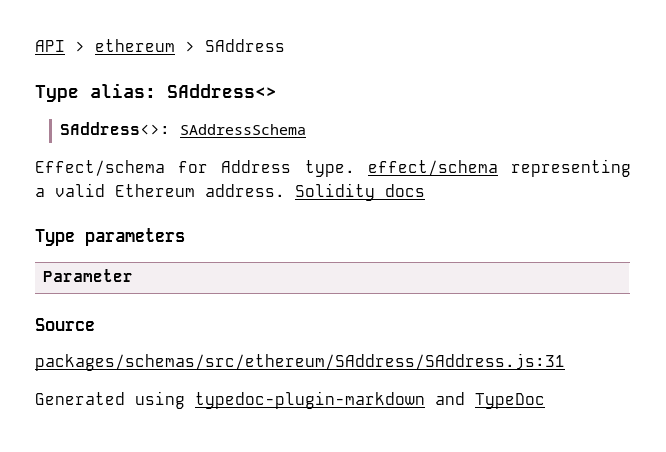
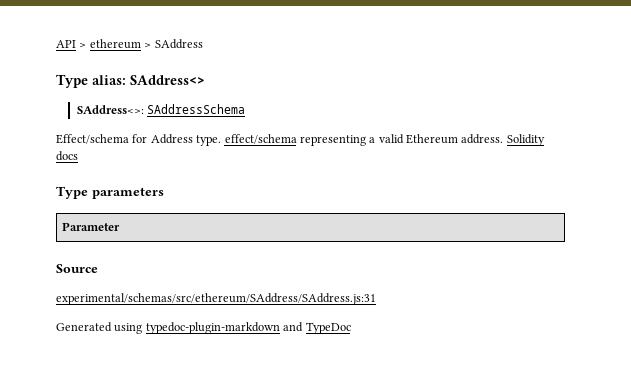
- packages/schemas/src/ethereum/SAddress/SAddress.js:31
+ experimental/schemas/src/ethereum/SAddress/SAddress.js:31

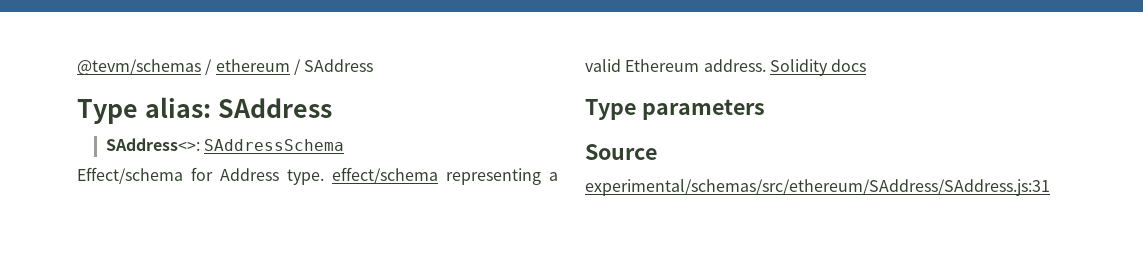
- API > ethereum > SAddress
+ @tevm/schemas / ethereum / SAddress
- Type alias: SAddress<>
+ Type alias: SAddress
- Parameter
- Generated using typedoc-plugin-markdown and TypeDoc

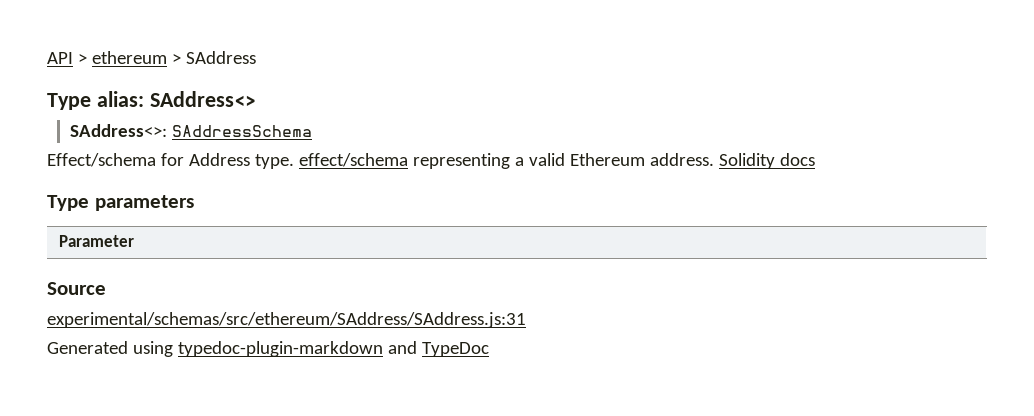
- @tevm/schemas / ethereum / SAddress
+ API > ethereum > SAddress
- Type alias: SAddress
+ Type alias: SAddress<>
+ Parameter
+ Generated using typedoc-plugin-markdown and TypeDoc

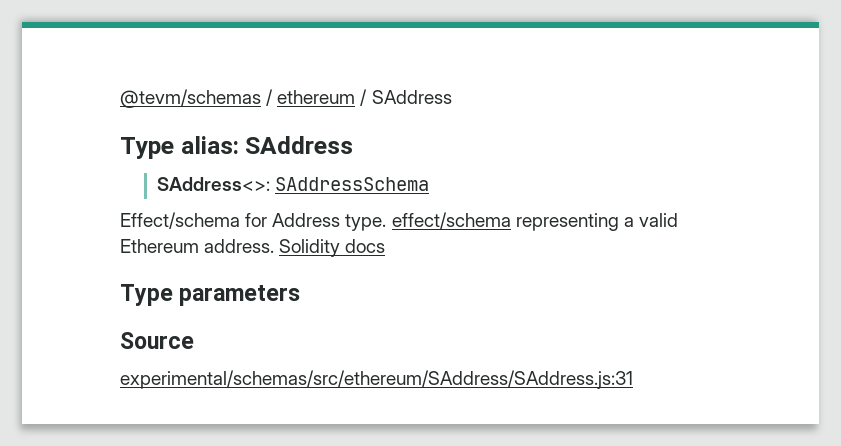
- API > ethereum > SAddress
+ @tevm/schemas / ethereum / SAddress
- Type alias: SAddress<>
+ Type alias: SAddress
- Parameter
- Generated using typedoc-plugin-markdown and TypeDoc

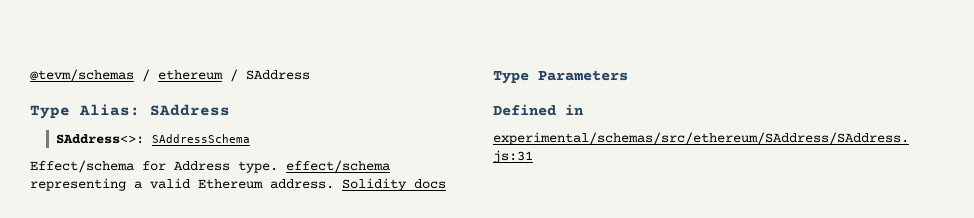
- Type alias: SAddress
+ Type Alias: SAddress
- Type parameters
- Source
+ Type Parameters
+ Defined in

